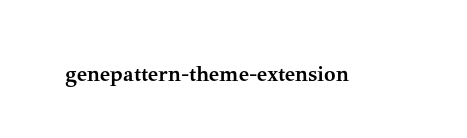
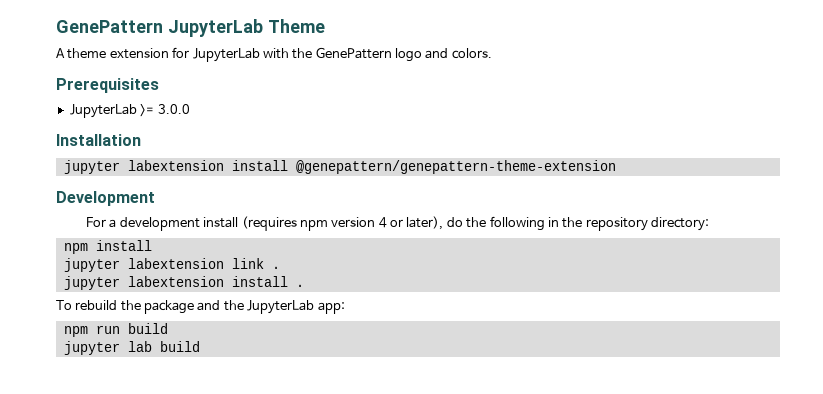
- genepattern-theme-extension
+ GenePattern JupyterLab Theme
+ A theme extension for JupyterLab with the GenePattern logo and colors.
+ Prerequisites
+ JupyterLab >= 3.0.0
+ Installation
+ jupyter labextension install @genepattern/genepattern-theme-extension
+ Development
+ For a development install (requires npm version 4 or later), do the following in the repository directory:
+ npm install
+ jupyter labextension link .
+ jupyter labextension install .
+ To rebuild the package and the JupyterLab app:
+ npm run build
+ jupyter lab build

